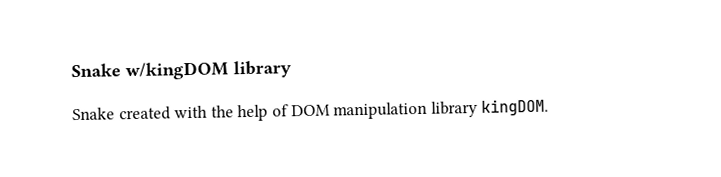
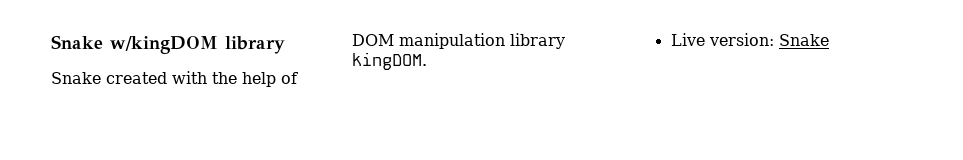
+ Live version: Snake

